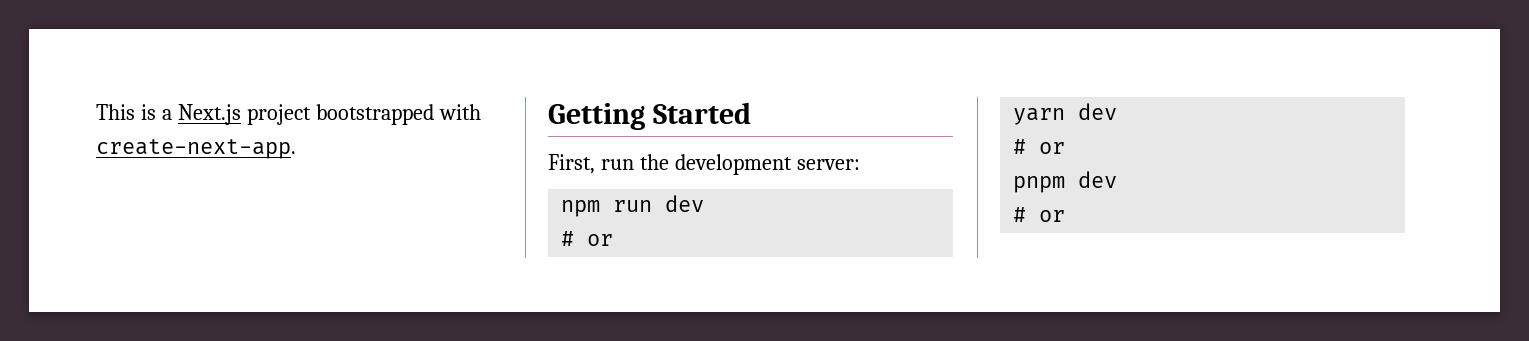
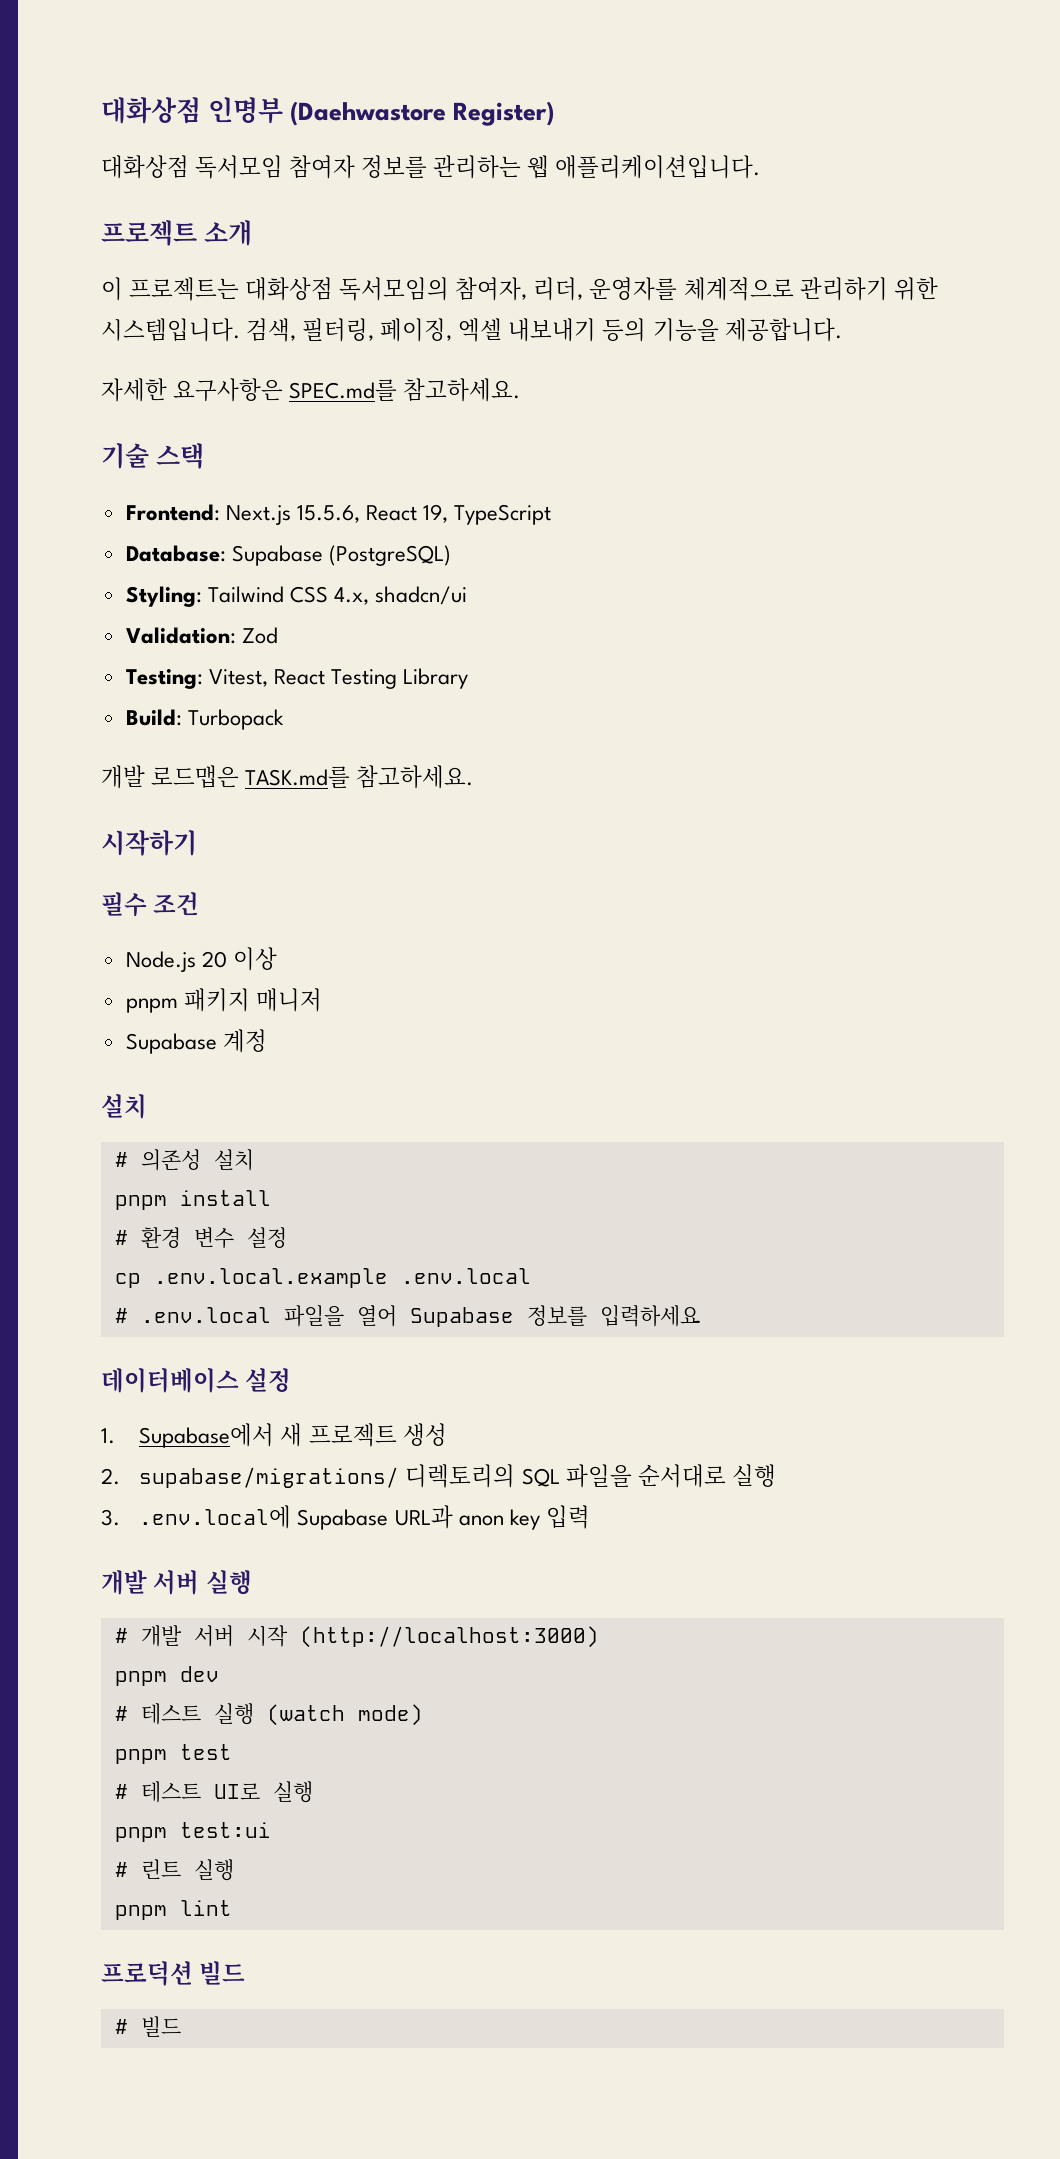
- This is a Next.js project bootstrapped with create-next-app.
- Getting Started
- First, run the development server:
- npm run dev
- # or
- yarn dev
- # or
+ 대화상점 인명부 (Daehwastore Register)
+ 대화상점 독서모임 참여자 정보를 관리하는 웹 애플리케이션입니다.
+ 프로젝트 소개
+ 이 프로젝트는 대화상점 독서모임의 참여자, 리더, 운영자를 체계적으로 관리하기 위한 시스템입니다. 검색, 필터링, 페이징, 엑셀 내보내기 등의 기능을 제공합니다.
+ 자세한 요구사항은 SPEC.md를 참고하세요.
+ 기술 스택
+ Frontend: Next.js 15.5.6, React 19, TypeScript
+ Database: Supabase (PostgreSQL)
+ Styling: Tailwind CSS 4.x, shadcn/ui
+ Validation: Zod
+ Testing: Vitest, React Testing Library
+ Build: Turbopack
+ 개발 로드맵은 TASK.md를 참고하세요.
+ 시작하기
+ 필수 조건
+ Node.js 20 이상
+ pnpm 패키지 매니저
+ Supabase 계정
+ 설치
+ # 의존성 설치
+ pnpm install
+ # 환경 변수 설정
+ cp .env.local.example .env.local
+ # .env.local 파일을 열어 Supabase 정보를 입력하세요
+ 데이터베이스 설정
+ 1. Supabase에서 새 프로젝트 생성
+ 2. supabase/migrations/ 디렉토리의 SQL 파일을 순서대로 실행
+ 3. .env.local에 Supabase URL과 anon key 입력
+ 개발 서버 실행
+ # 개발 서버 시작 (http://localhost:3000)
  pnpm dev
- # or
+ # 테스트 실행 (watch mode)
+ pnpm test
+ # 테스트 UI로 실행
+ pnpm test:ui
+ # 린트 실행
+ pnpm lint
+ 프로덕션 빌드
+ # 빌드

